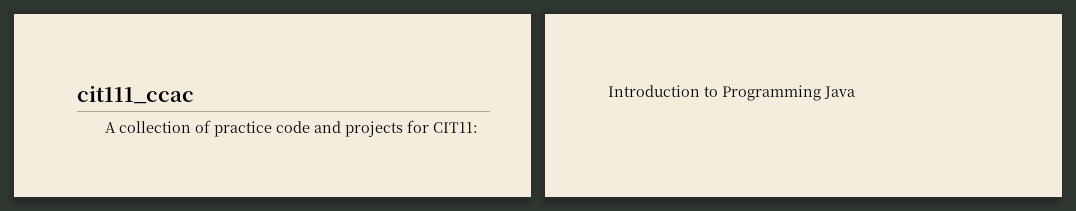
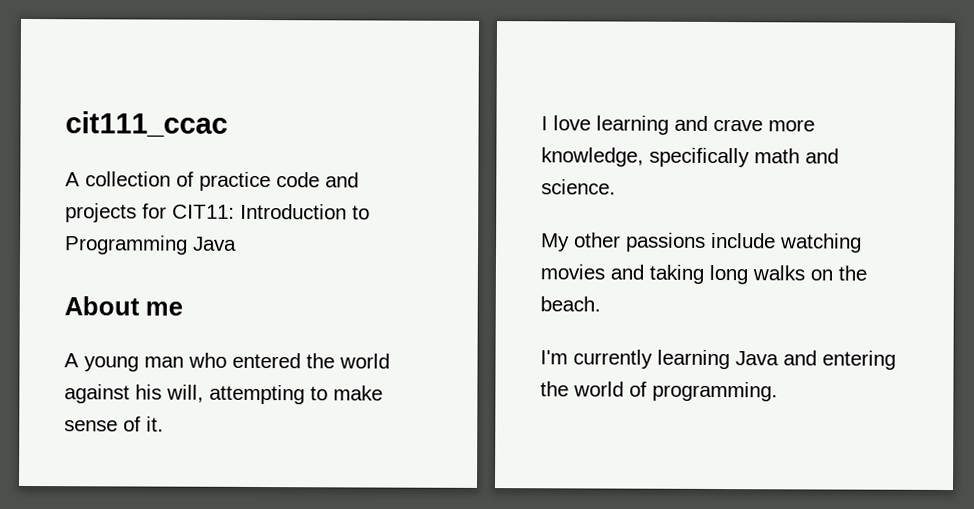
+ About me
+ A young man who entered the world against his will, attempting to make sense of it.
+ I love learning and crave more knowledge, specifically math and science.
+ My other passions include watching movies and taking long walks on the beach.
+ I'm currently learning Java and entering the world of programming.

